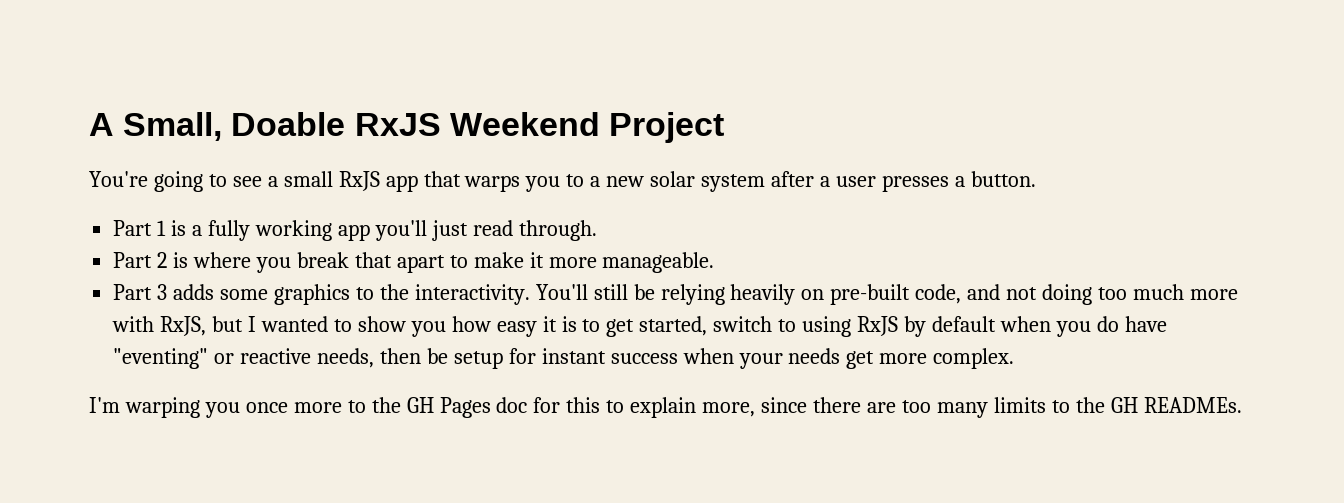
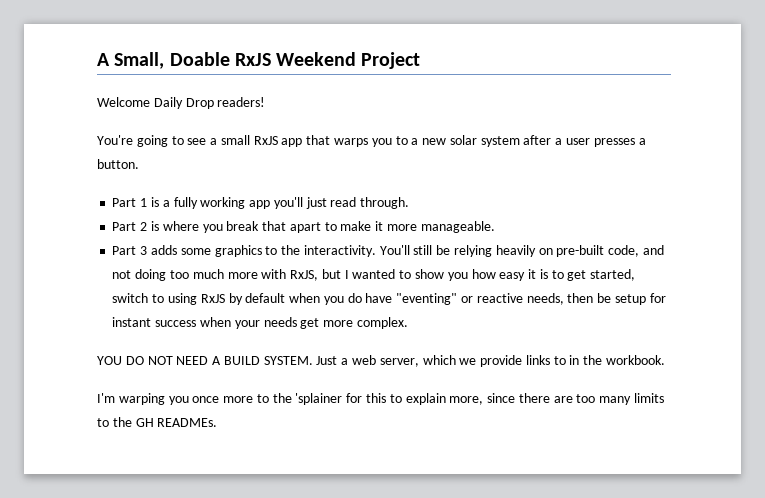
+ Welcome Daily Drop readers!
+ YOU DO NOT NEED A BUILD SYSTEM. Just a web server, which we provide links to in the workbook.
- I'm warping you once more to the GH Pages doc for this to explain more, since there are too many limits to the GH READMEs.
+ I'm warping you once more to the 'splainer for this to explain more, since there are too many limits to the GH READMEs.

